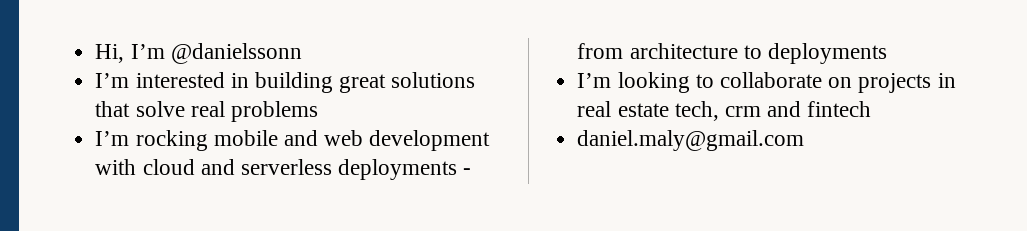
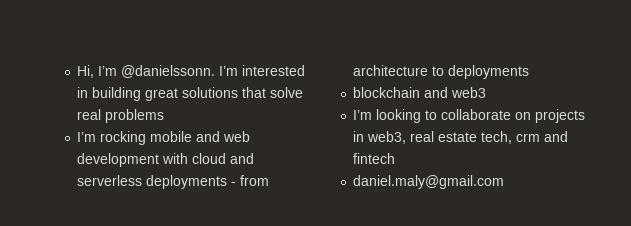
- Hi, I’m @danielssonn
- I’m interested in building great solutions that solve real problems
+ Hi, I’m @danielssonn. I’m interested in building great solutions that solve real problems
+ blockchain and web3
- I’m looking to collaborate on projects in real estate tech, crm and fintech
+ I’m looking to collaborate on projects in web3, real estate tech, crm and fintech

